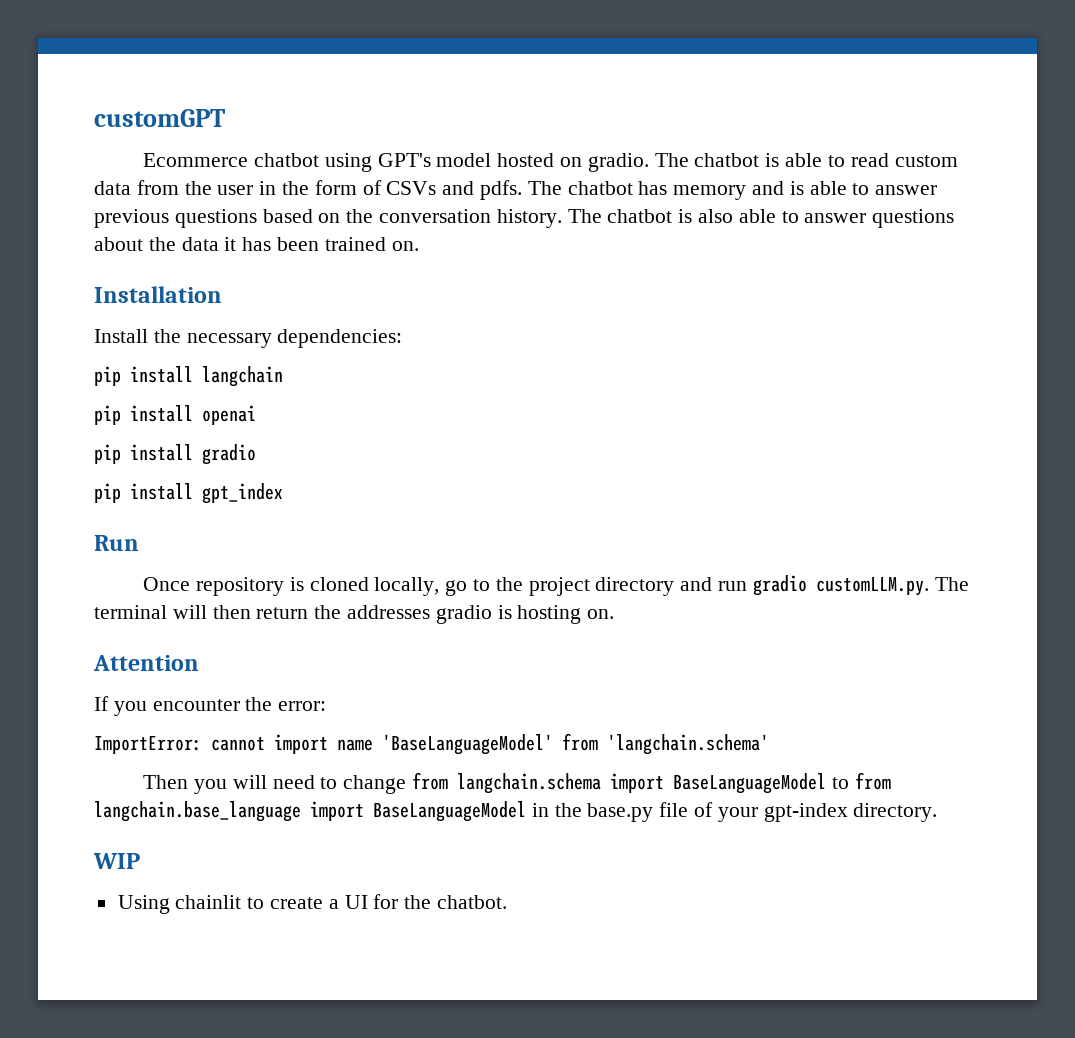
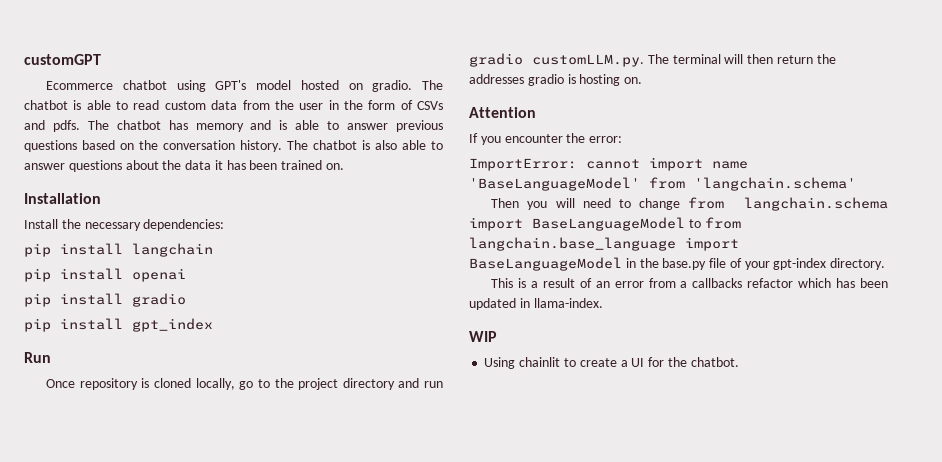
+ This is a result of an error from a callbacks refactor which has been updated in llama-index.

